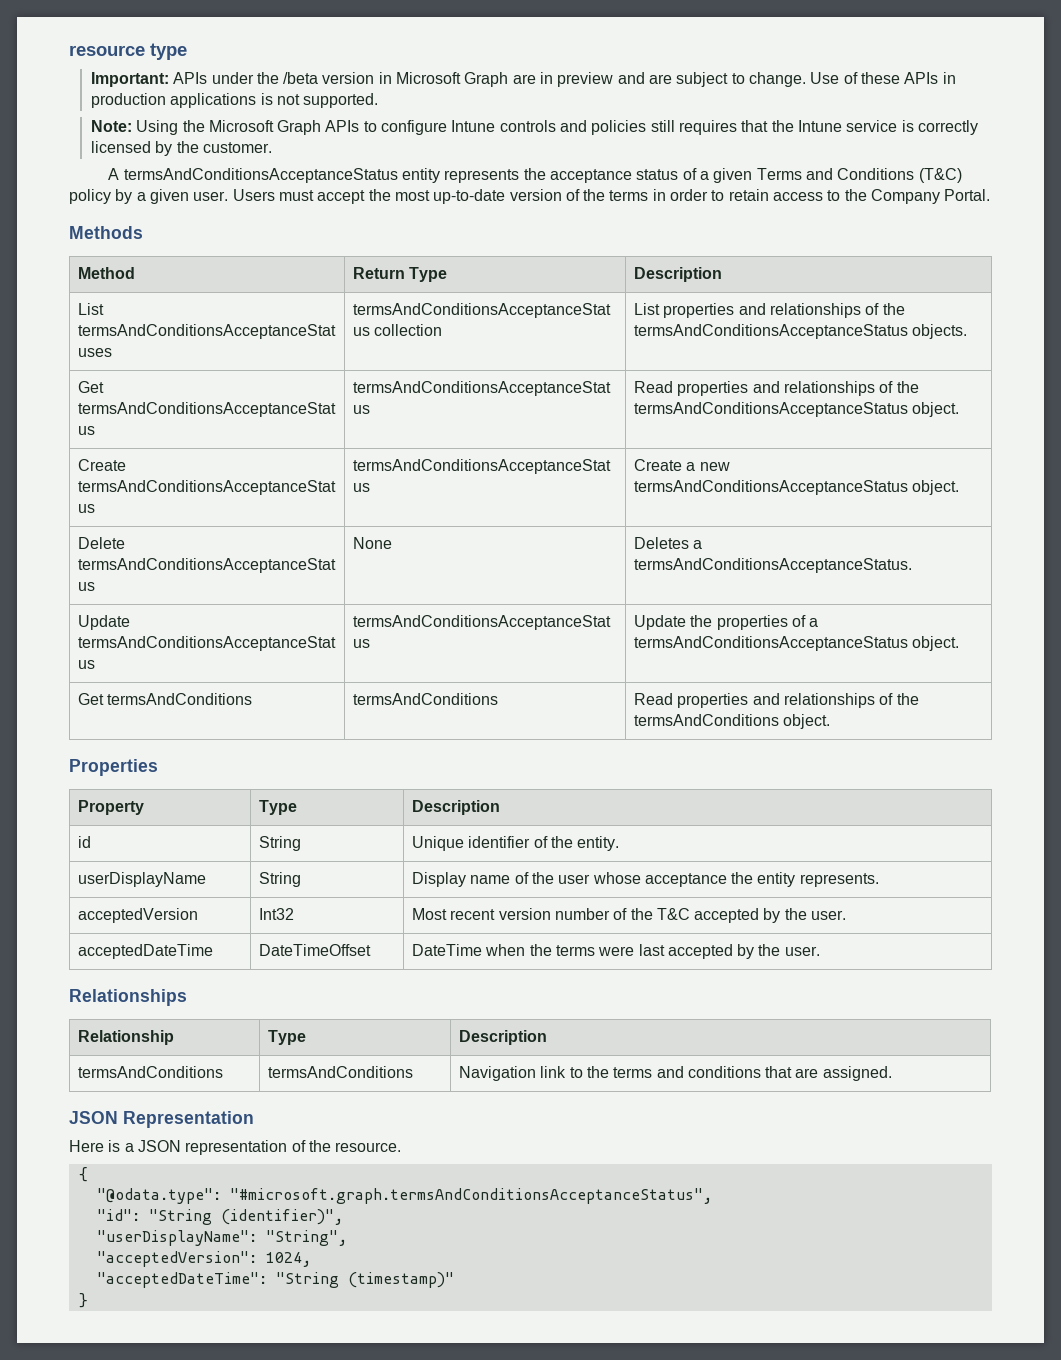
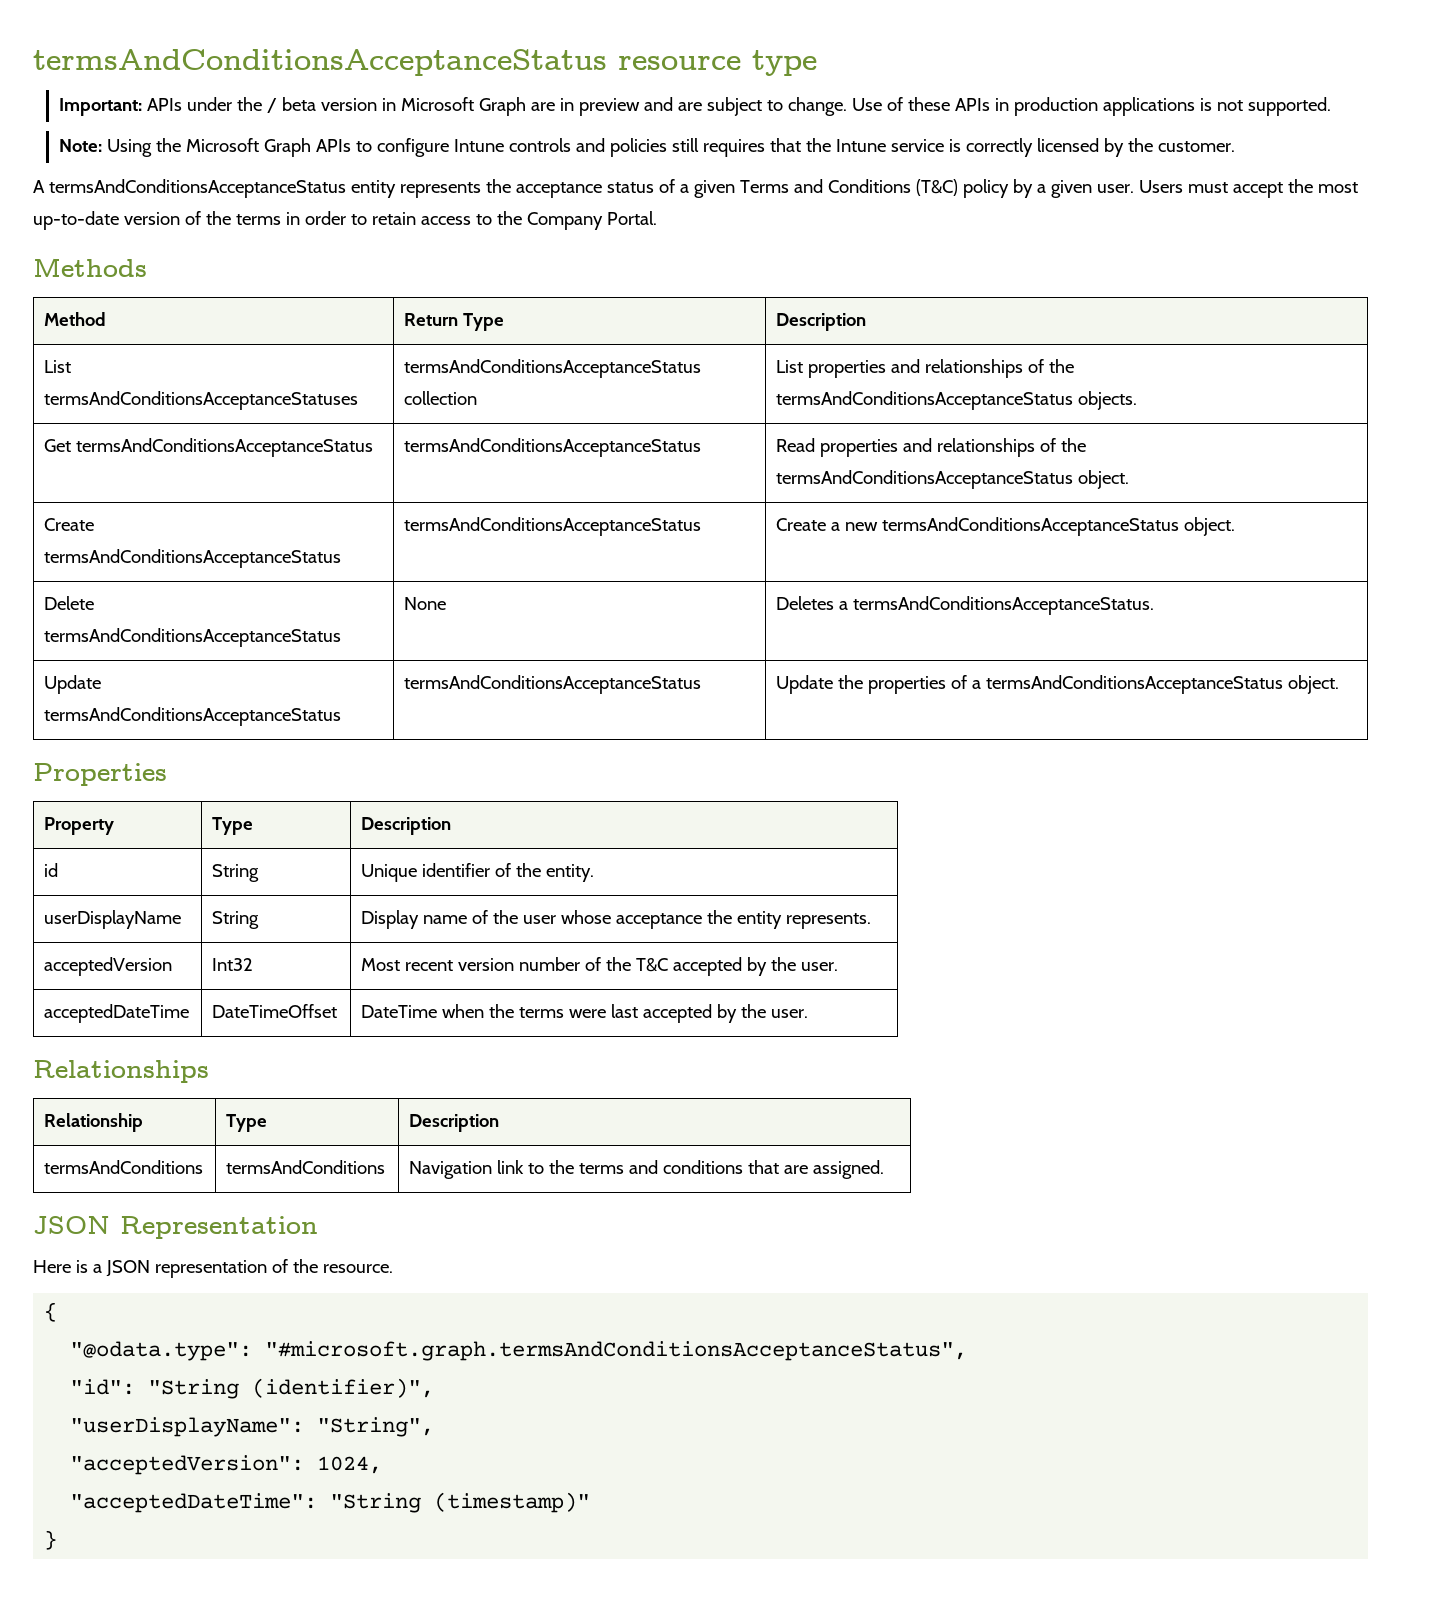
- resource type
+ termsAndConditionsAcceptanceStatus resource type
- Important: APIs under the /beta version in Microsoft Graph are in preview and are subject to change.
+ Important: APIs under the / beta version in Microsoft Graph are in preview and are subject to change.
- Get termsAndConditions | termsAndConditions | Read properties and relationships of the termsAndConditions object.

